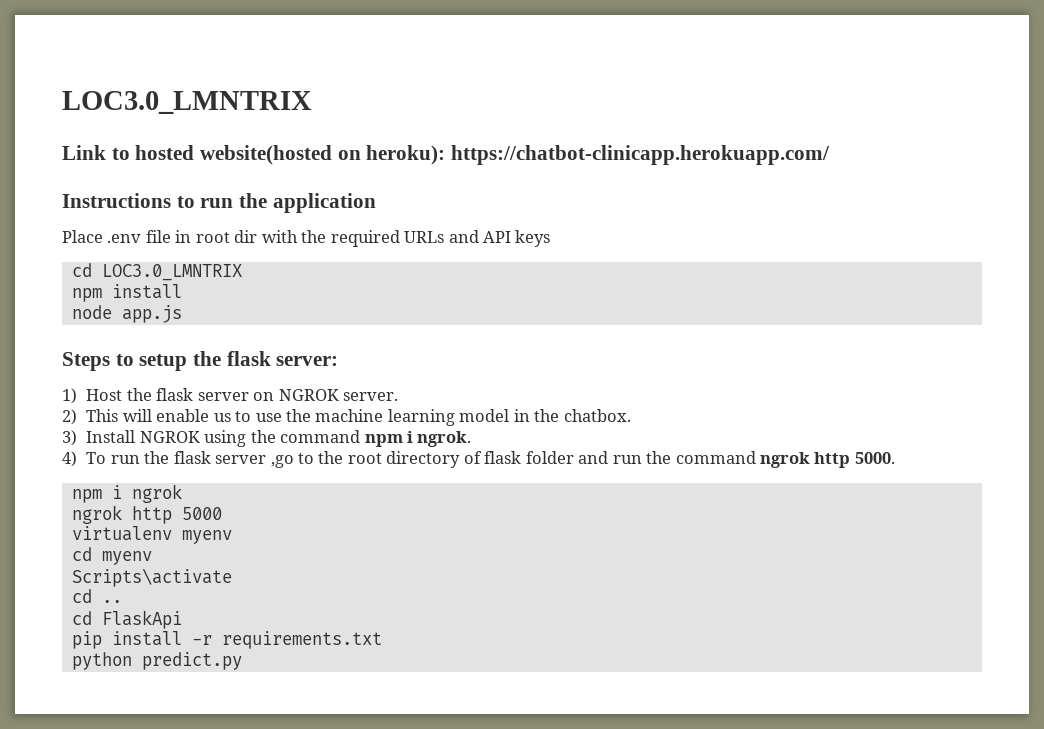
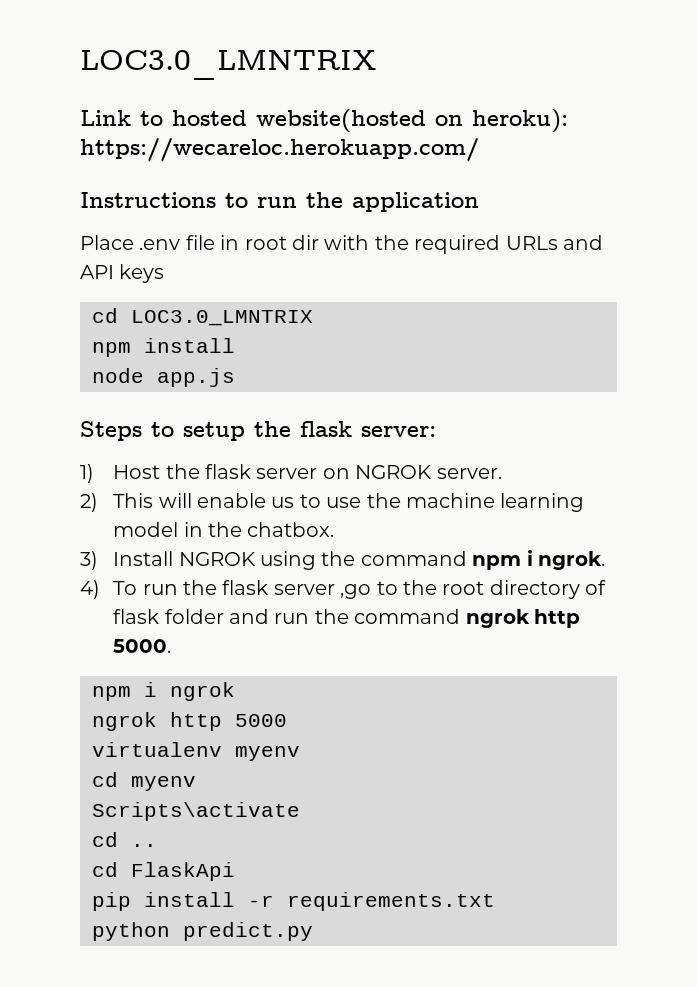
- Link to hosted website(hosted on heroku): https://chatbot-clinicapp.herokuapp.com/
+ Link to hosted website(hosted on heroku): https://wecareloc.herokuapp.com/

